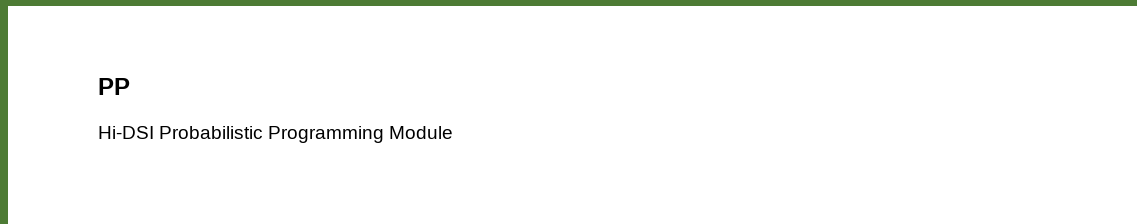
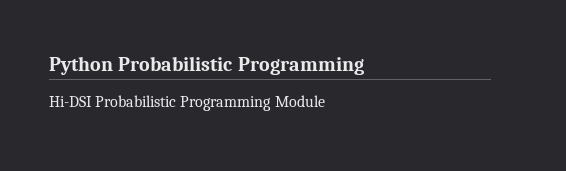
- PP
+ Python Probabilistic Programming

